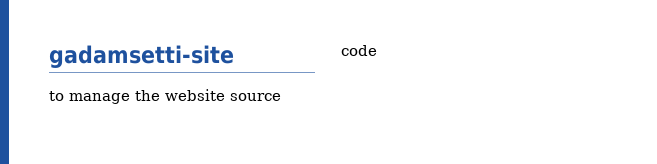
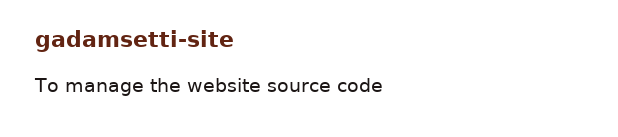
- to manage the website source code
+ To manage the website source code

